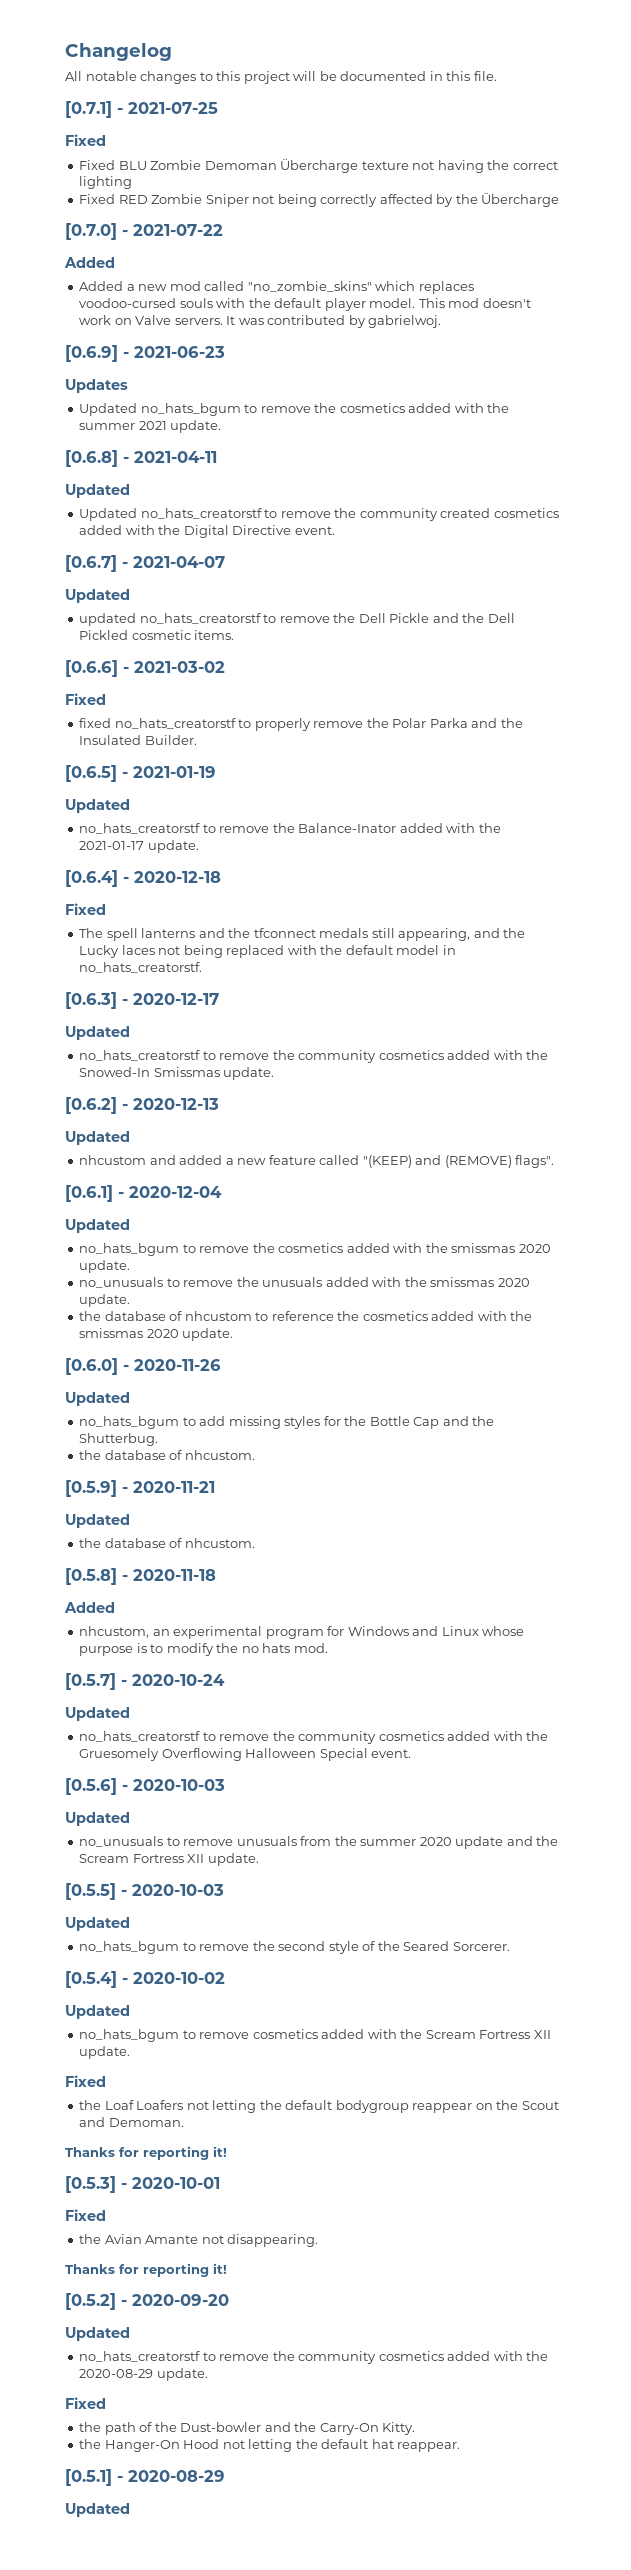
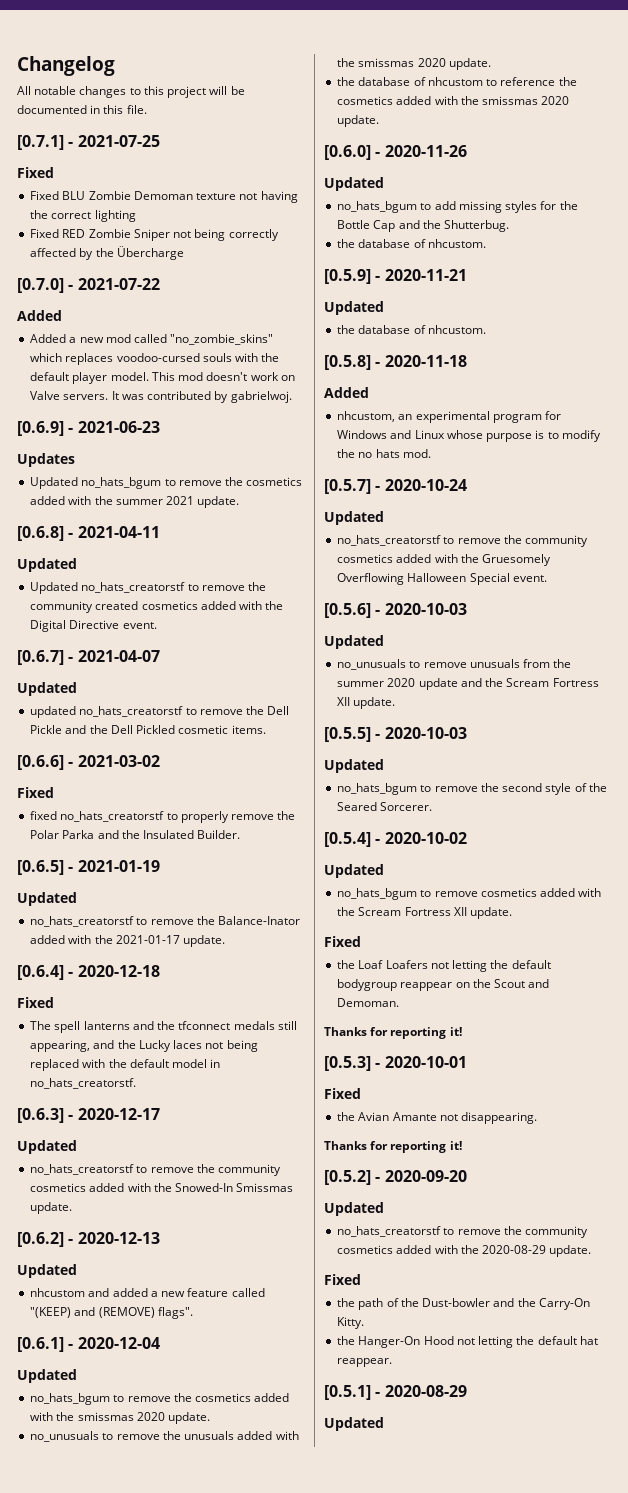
- Fixed BLU Zombie Demoman Übercharge texture not having the correct lighting
+ Fixed BLU Zombie Demoman texture not having the correct lighting

